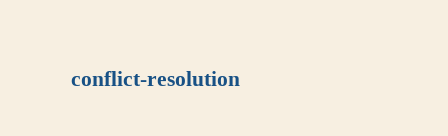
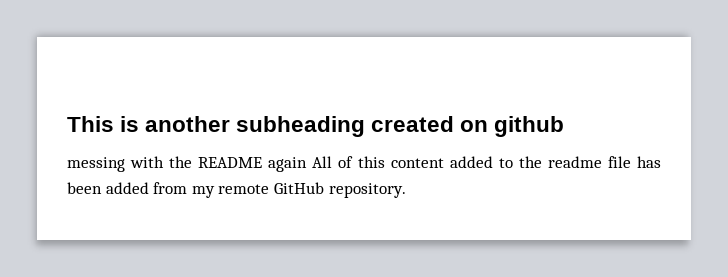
- conflict-resolution
+ This is another subheading created on github
+ messing with the README again All of this content added to the readme file has been added from my remote GitHub repository.

